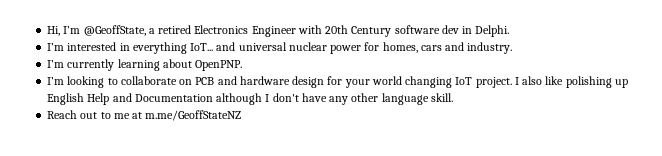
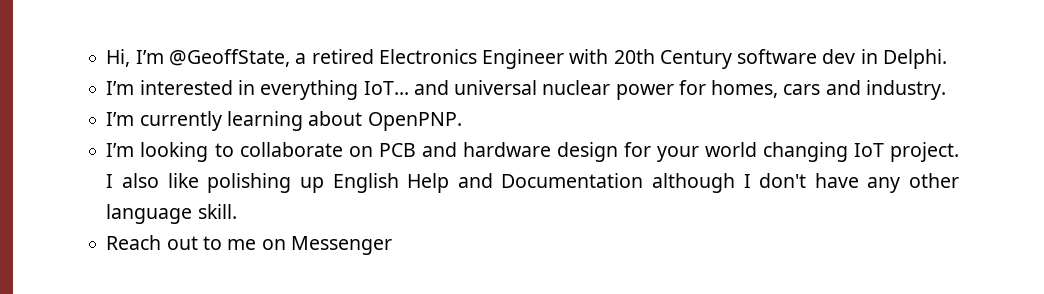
- Reach out to me at m.me/GeoffStateNZ
+ Reach out to me on Messenger

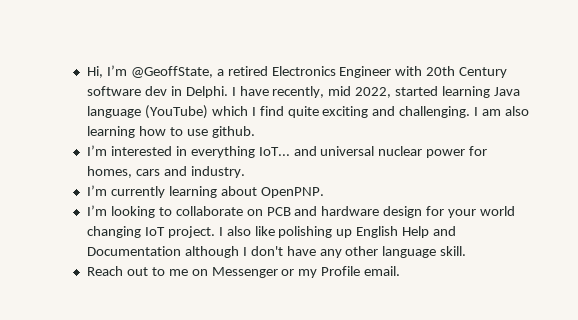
+ I have recently, mid 2022, started learning Java language (YouTube) which I find quite exciting and challenging. I am also learning how to use github.
- Reach out to me on Messenger
+ Reach out to me on Messenger or my Profile email.

